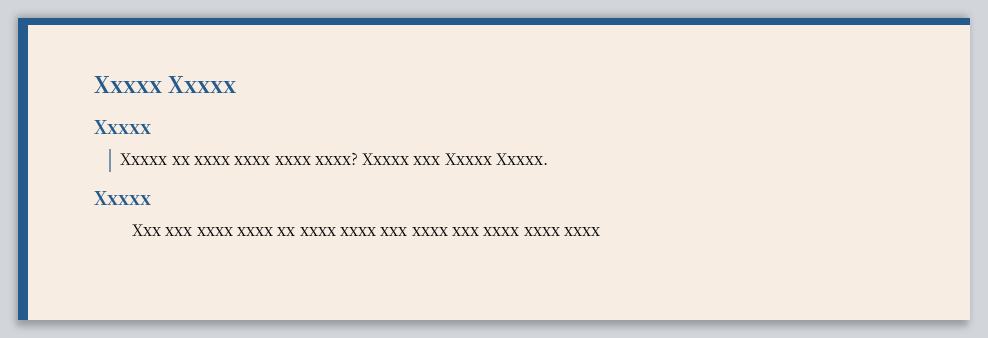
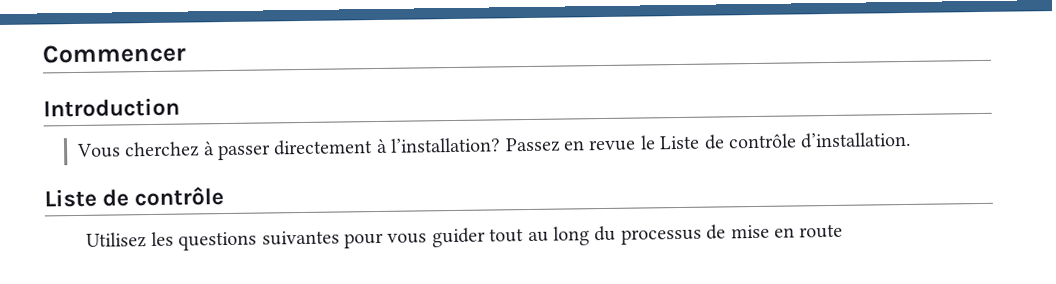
- Xxxxx Xxxxx
- Xxxxx
- Xxxxx xx xxxx xxxx xxxx xxxx? Xxxxx xxx Xxxxx Xxxxx.
- Xxxxx
- Xxx xxx xxxx xxxx xx xxxx xxxx xxx xxxx xxx xxxx xxxx xxxx
+ Commencer
+ Introduction
+ Vous cherchez à passer directement à l’installation? Passez en revue le Liste de contrôle d’installation.
+ Liste de contrôle
+ Utilisez les questions suivantes pour vous guider tout au long du processus de mise en route

